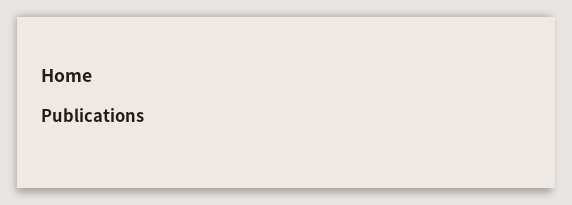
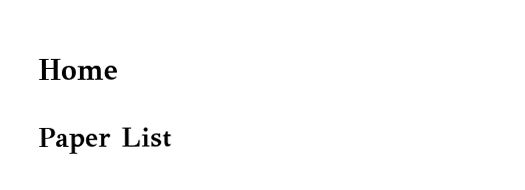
- Publications
+ Paper List

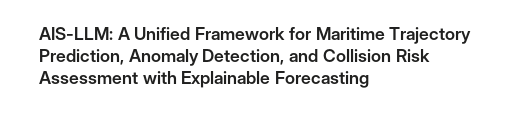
- Home
- Paper List
+ AIS-LLM: A Unified Framework for Maritime Trajectory Prediction, Anomaly Detection, and Collision Risk Assessment with Explainable Forecasting

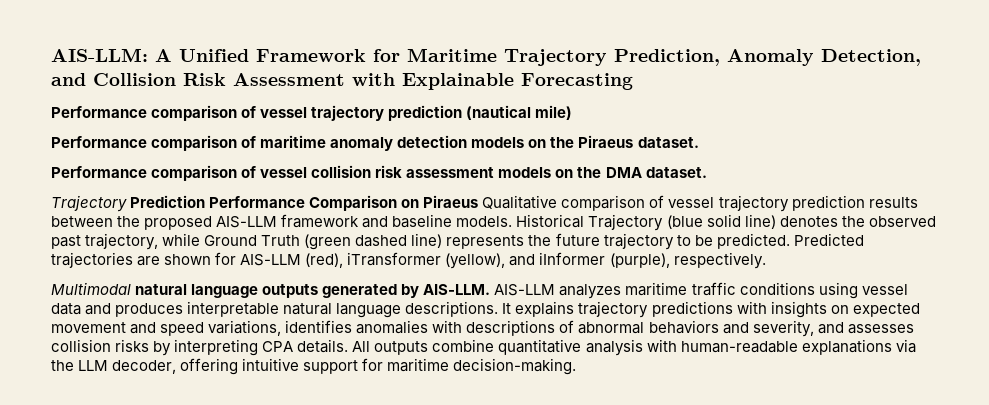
+ Performance comparison of vessel trajectory prediction (nautical mile)
+ Performance comparison of maritime anomaly detection models on the Piraeus dataset.
+ Performance comparison of vessel collision risk assessment models on the DMA dataset.
+ Trajectory Prediction Performance Comparison on Piraeus Qualitative comparison of vessel trajectory prediction results between the proposed AIS-LLM framework and baseline models. Historical Trajectory (blue solid line) denotes the observed past trajectory, while Ground Truth (green dashed line) represents the future trajectory to be predicted. Predicted trajectories are shown for AIS-LLM (red), iTransformer (yellow), and iInformer (purple), respectively.
+ Multimodal natural language outputs generated by AIS-LLM. AIS-LLM analyzes maritime traffic conditions using vessel data and produces interpretable natural language descriptions. It explains trajectory predictions with insights on expected movement and speed variations, identifies anomalies with descriptions of abnormal behaviors and severity, and assesses collision risks by interpreting CPA details. All outputs combine quantitative analysis with human-readable explanations via the LLM decoder, offering intuitive support for maritime decision-making.

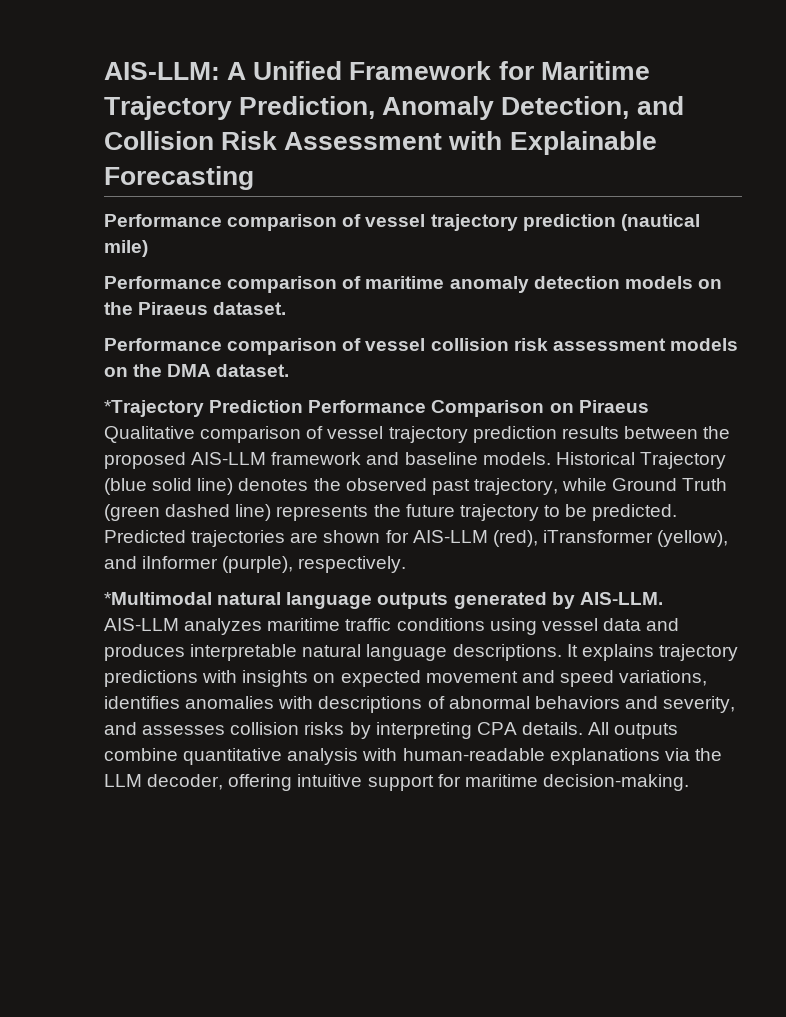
- Trajectory Prediction Performance Comparison on Piraeus Qualitative comparison of vessel trajectory prediction results between the proposed AIS-LLM framework and baseline models.
+ *Trajectory Prediction Performance Comparison on Piraeus Qualitative comparison of vessel trajectory prediction results between the proposed AIS-LLM framework and baseline models.
- Multimodal natural language outputs generated by AIS-LLM.
+ *Multimodal natural language outputs generated by AIS-LLM.

